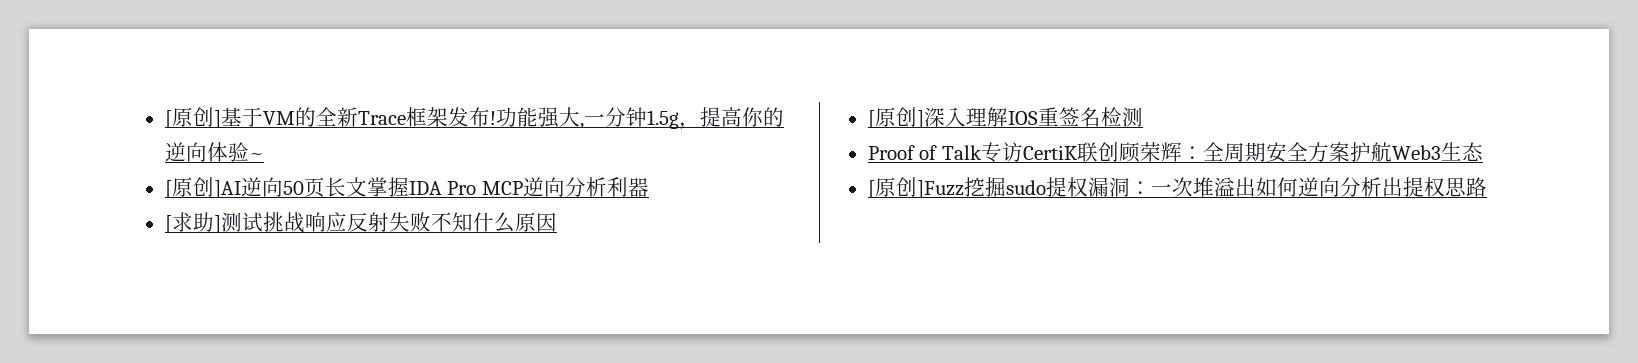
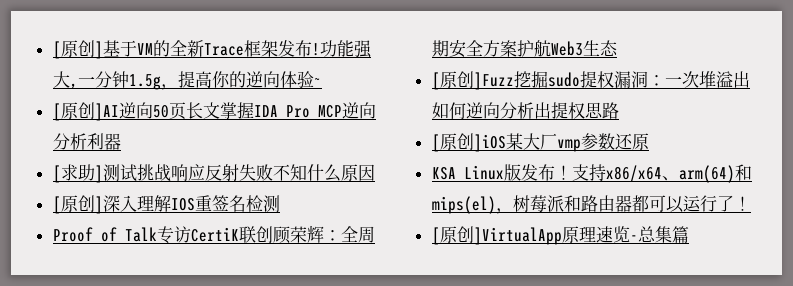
+ [原创]iOS某大厂vmp参数还原
+ KSA Linux版发布！支持x86/x64、arm(64)和mips(el)，树莓派和路由器都可以运行了！
+ [原创]VirtualApp原理速览-总集篇

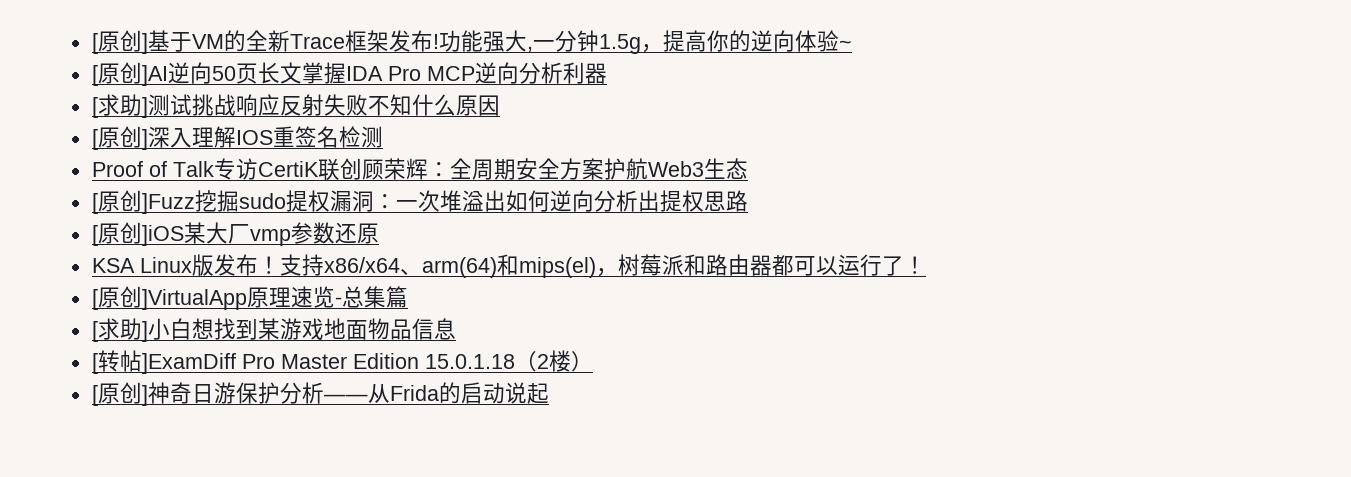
+ [求助]小白想找到某游戏地面物品信息
+ [转帖]ExamDiff Pro Master Edition 15.0.1.18（2楼）
+ [原创]神奇日游保护分析——从Frida的启动说起

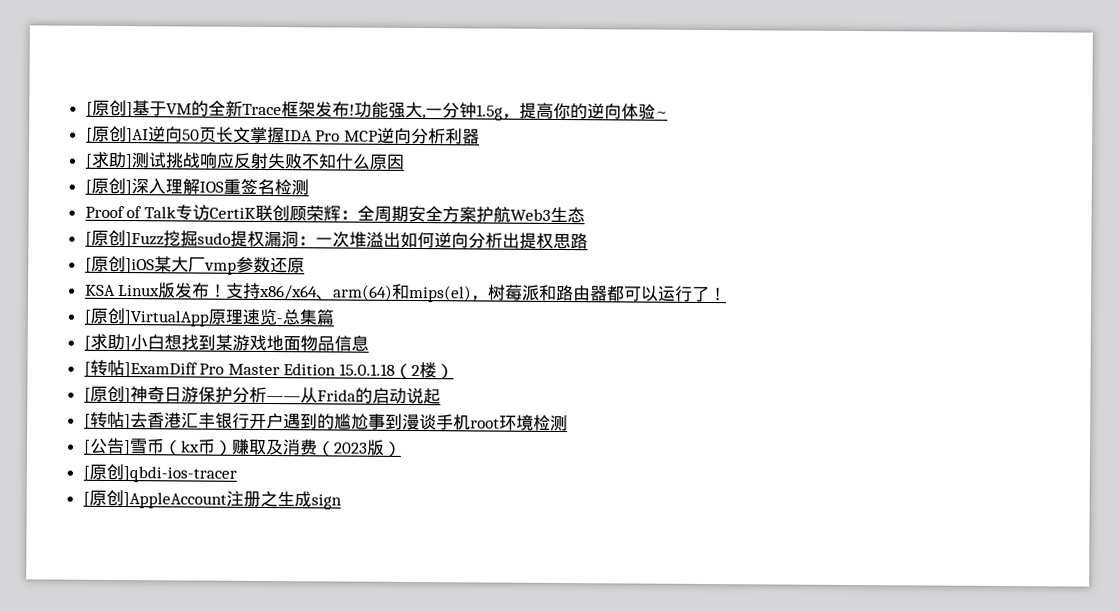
+ [转帖]去香港汇丰银行开户遇到的尴尬事到漫谈手机root环境检测
+ [公告]雪币（kx币）赚取及消费（2023版）
+ [原创]qbdi-ios-tracer
+ [原创]AppleAccount注册之生成sign

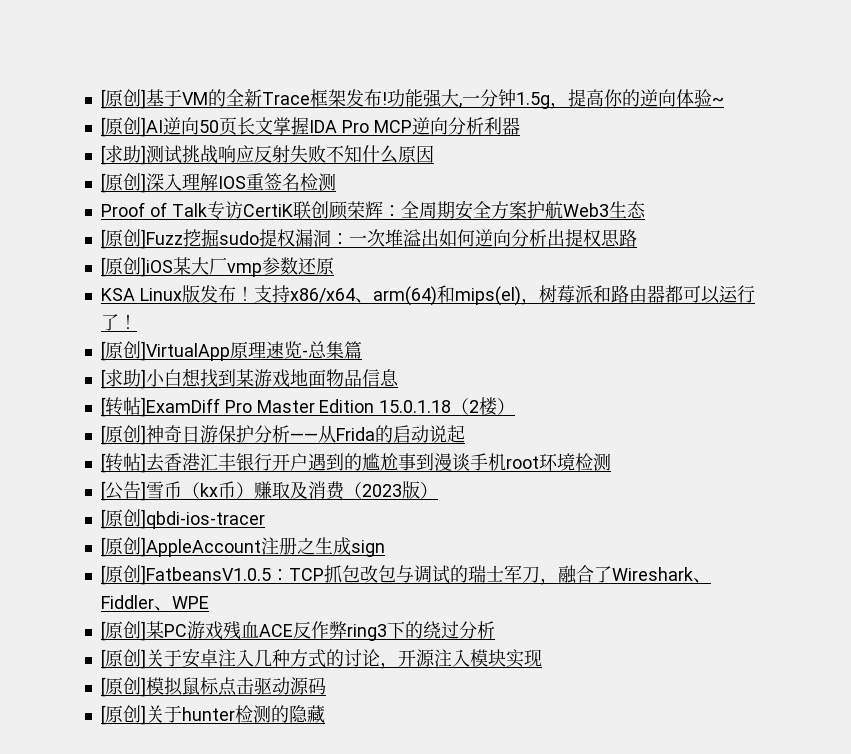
+ [原创]FatbeansV1.0.5：TCP抓包改包与调试的瑞士军刀，融合了Wireshark、Fiddler、WPE
+ [原创]某PC游戏残血ACE反作弊ring3下的绕过分析
+ [原创]关于安卓注入几种方式的讨论，开源注入模块实现
+ [原创]模拟鼠标点击驱动源码
+ [原创]关于hunter检测的隐藏

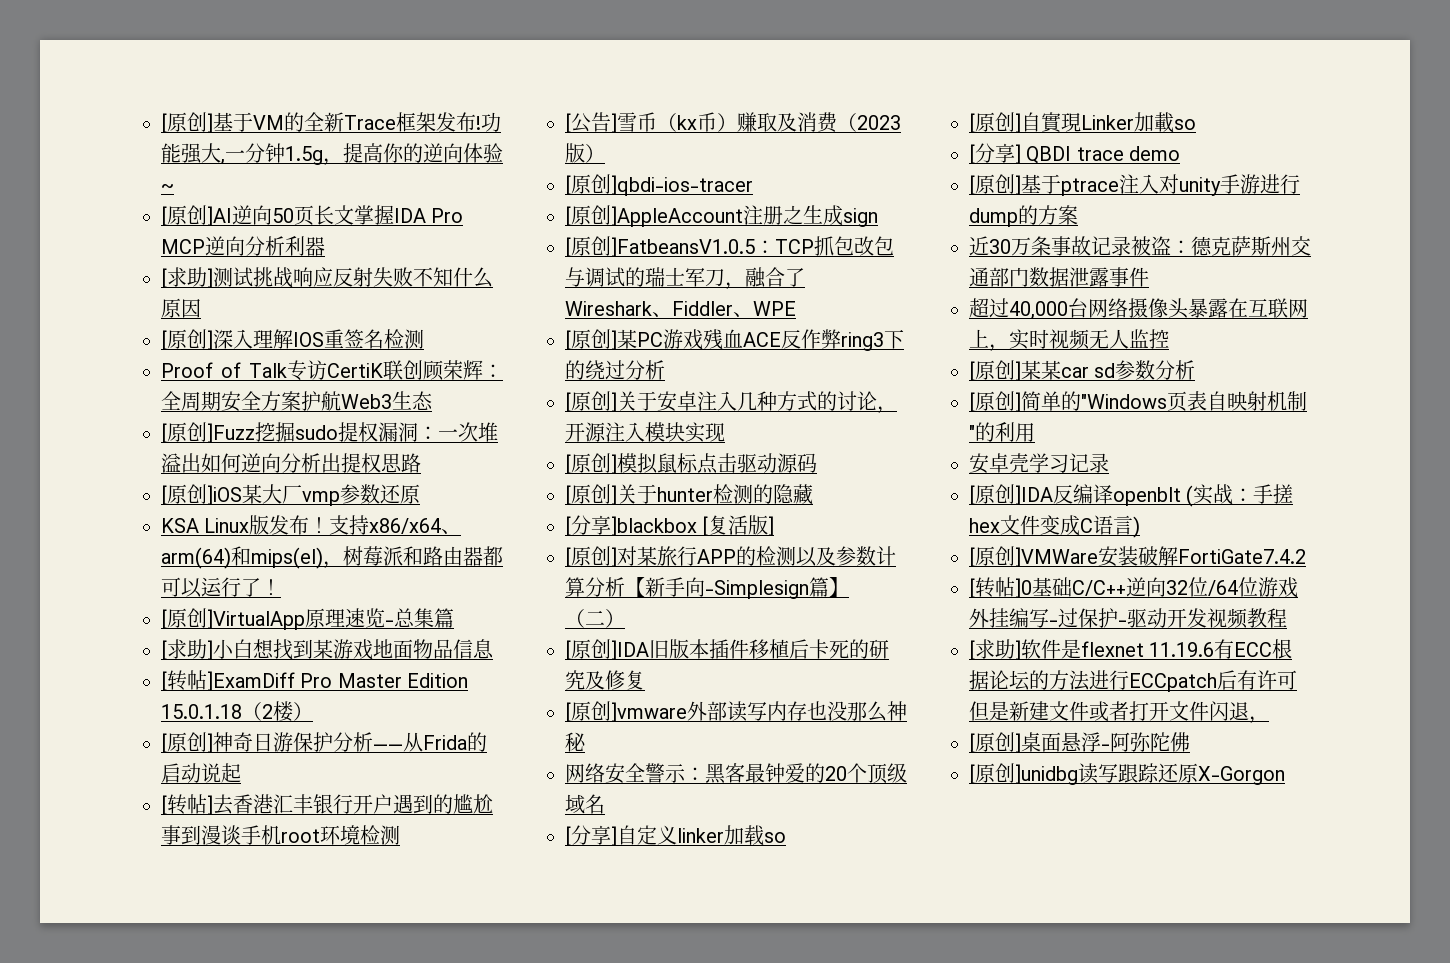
+ [分享]blackbox [复活版]
+ [原创]对某旅行APP的检测以及参数计算分析【新手向-Simplesign篇】（二）
+ [原创]IDA旧版本插件移植后卡死的研究及修复
+ [原创]vmware外部读写内存也没那么神秘
+ 网络安全警示：黑客最钟爱的20个顶级域名
+ [分享]自定义linker加载so
+ [原创]自實現Linker加載so
+ [分享] QBDI trace demo
+ [原创]基于ptrace注入对unity手游进行dump的方案
+ 近30万条事故记录被盗：德克萨斯州交通部门数据泄露事件
+ 超过40,000台网络摄像头暴露在互联网上，实时视频无人监控
+ [原创]某某car sd参数分析
+ [原创]简单的"Windows页表自映射机制"的利用
+ 安卓壳学习记录
+ [原创]IDA反编译openblt (实战：手搓hex文件变成C语言)
+ [原创]VMWare安装破解FortiGate7.4.2
+ [转帖]0基础C/C++逆向32位/64位游戏外挂编写-过保护-驱动开发视频教程
+ [求助]软件是flexnet 11.19.6有ECC根据论坛的方法进行ECCpatch后有许可但是新建文件或者打开文件闪退，
+ [原创]桌面悬浮-阿弥陀佛
+ [原创]unidbg读写跟踪还原X-Gorgon

